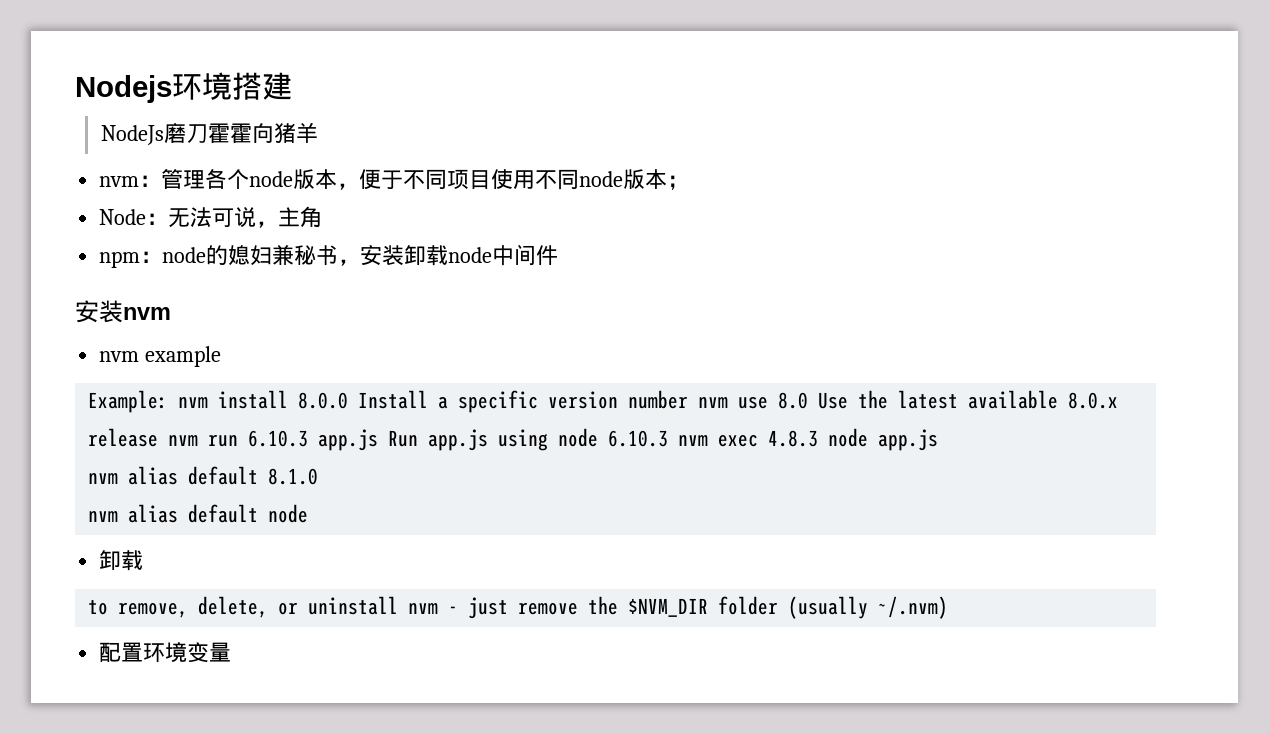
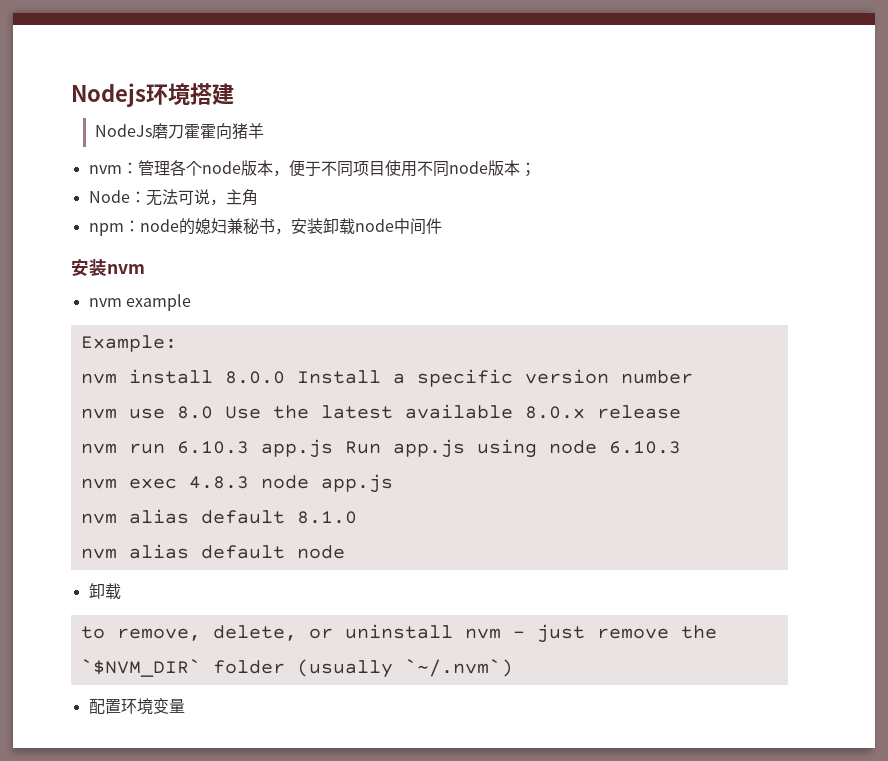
- Example: nvm install 8.0.0 Install a specific version number nvm use 8.0 Use the latest available 8.0.x release nvm run 6.10.3 app.js Run app.js using node 6.10.3 nvm exec 4.8.3 node app.js
+ Example:
+ nvm install 8.0.0 Install a specific version number
+ nvm use 8.0 Use the latest available 8.0.x release
+ nvm run 6.10.3 app.js Run app.js using node 6.10.3
+ nvm exec 4.8.3 node app.js
- to remove, delete, or uninstall nvm - just remove the $NVM_DIR folder (usually ~/.nvm)
+ to remove, delete, or uninstall nvm - just remove the `$NVM_DIR` folder (usually `~/.nvm`)

